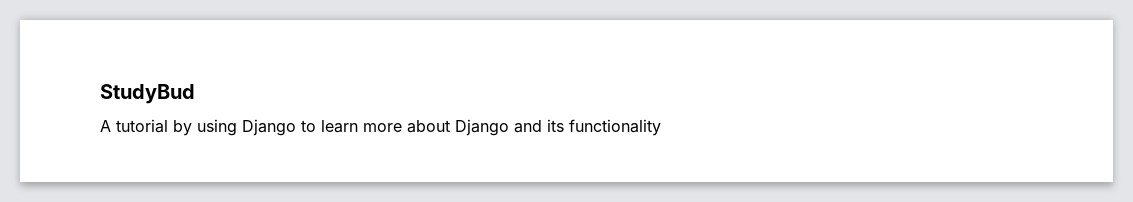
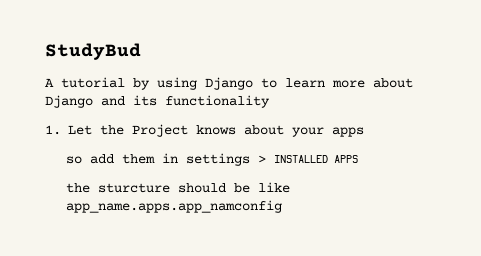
+ 1. Let the Project knows about your apps
+ so add them in settings > INSTALLED APPS
+ the sturcture should be like app_name.apps.app_namconfig

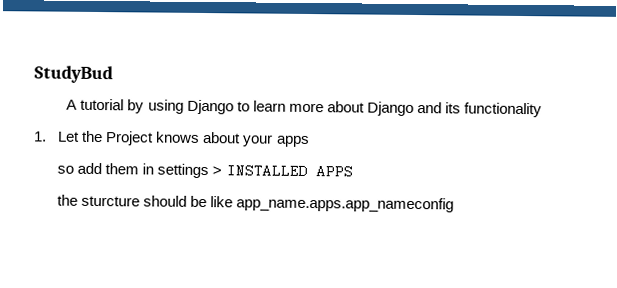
- the sturcture should be like app_name.apps.app_namconfig
+ the sturcture should be like app_name.apps.app_nameconfig

